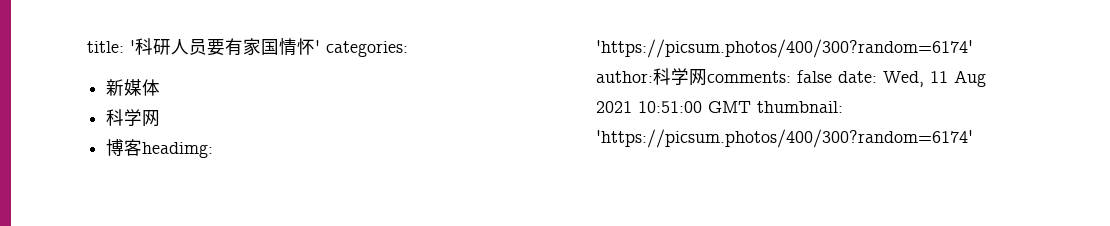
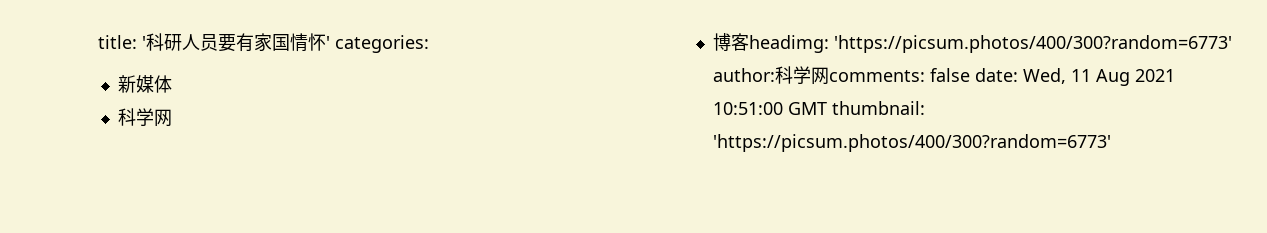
- 博客headimg: 'https://picsum.photos/400/300?random=6174' author:科学网comments: false date: Wed, 11 Aug 2021 10:51:00 GMT thumbnail: 'https://picsum.photos/400/300?random=6174'
+ 博客headimg: 'https://picsum.photos/400/300?random=6773' author:科学网comments: false date: Wed, 11 Aug 2021 10:51:00 GMT thumbnail: 'https://picsum.photos/400/300?random=6773'

